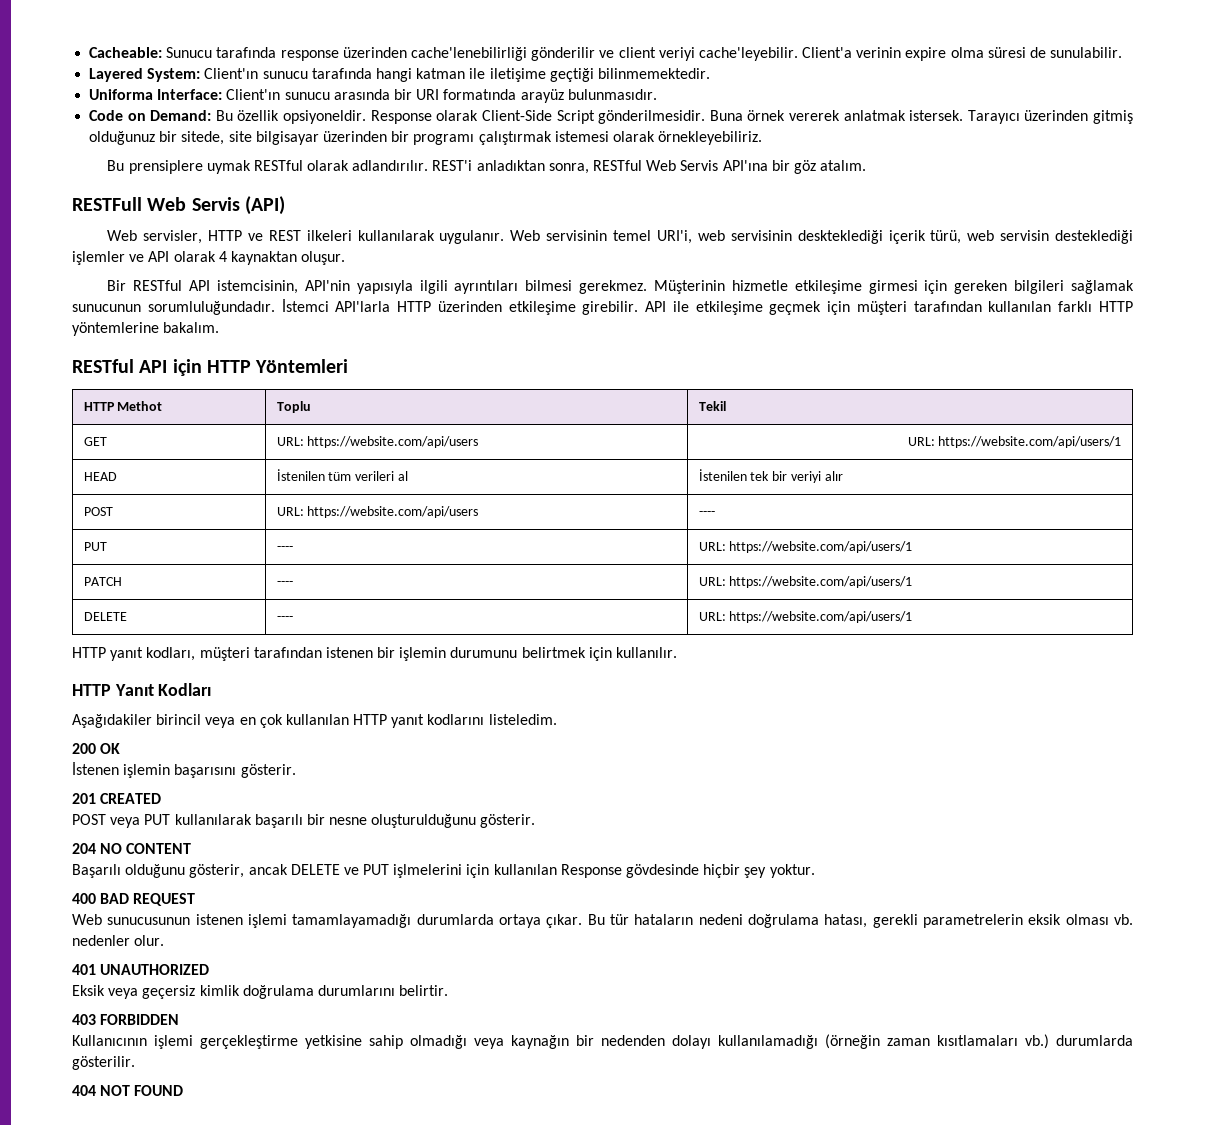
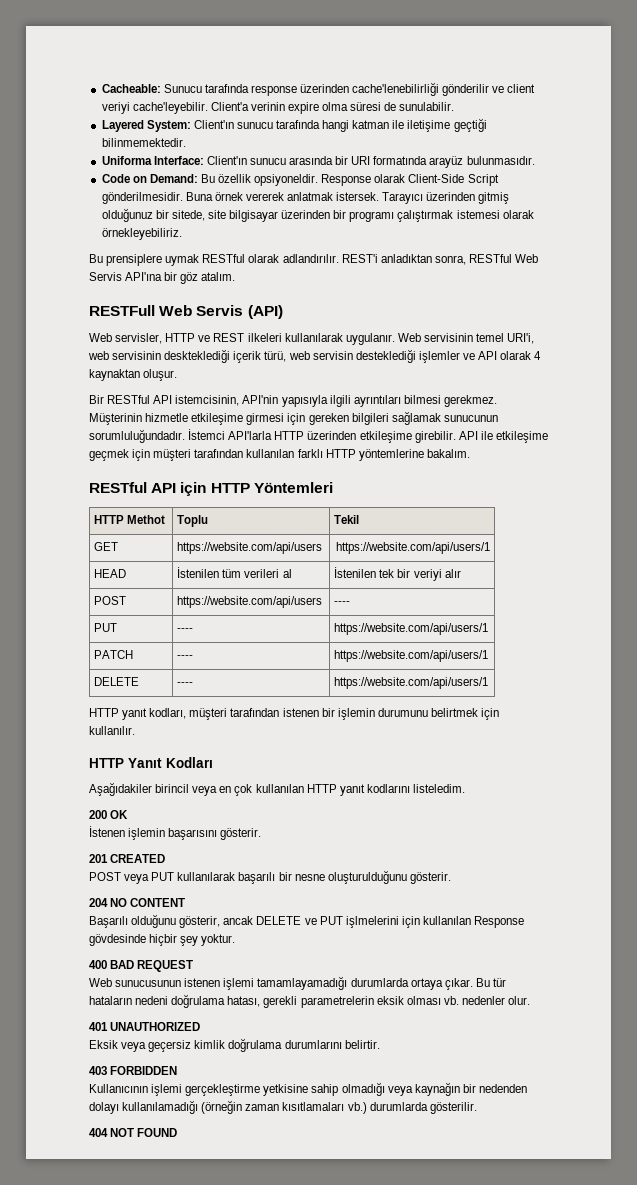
- GET | URL: https://website.com/api/users | URL: https://website.com/api/users/1
+ GET | https://website.com/api/users | https://website.com/api/users/1
- POST | URL: https://website.com/api/users | ----
+ POST | https://website.com/api/users | ----
- PUT | ---- | URL: https://website.com/api/users/1
+ PUT | ---- | https://website.com/api/users/1
- PATCH | ---- | URL: https://website.com/api/users/1
+ PATCH | ---- | https://website.com/api/users/1
- DELETE | ---- | URL: https://website.com/api/users/1
+ DELETE | ---- | https://website.com/api/users/1

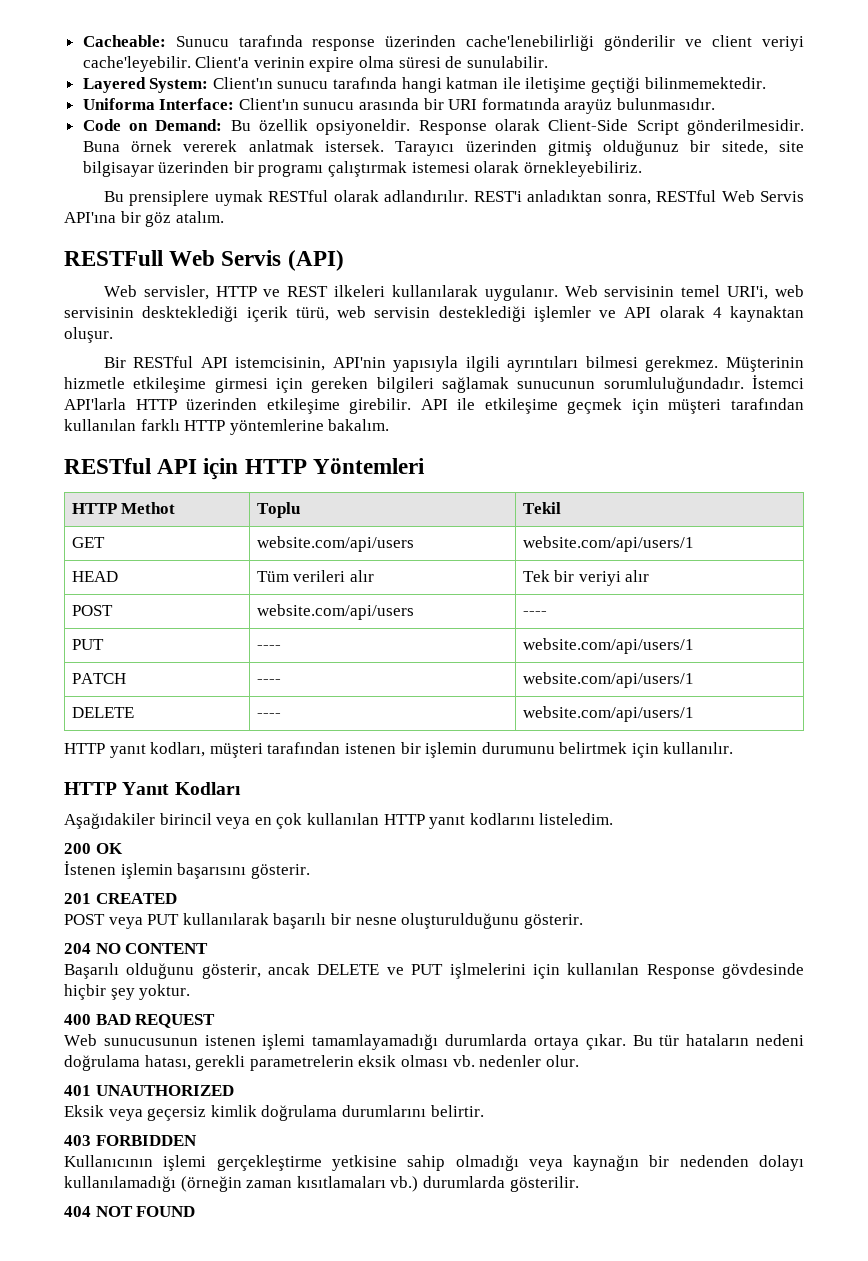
- GET | https://website.com/api/users | https://website.com/api/users/1
+ GET | website.com/api/users | website.com/api/users/1
- HEAD | İstenilen tüm verileri al | İstenilen tek bir veriyi alır
+ HEAD | Tüm verileri alır | Tek bir veriyi alır
- POST | https://website.com/api/users | ----
+ POST | website.com/api/users | ----
- PUT | ---- | https://website.com/api/users/1
+ PUT | ---- | website.com/api/users/1
- PATCH | ---- | https://website.com/api/users/1
+ PATCH | ---- | website.com/api/users/1
- DELETE | ---- | https://website.com/api/users/1
+ DELETE | ---- | website.com/api/users/1

